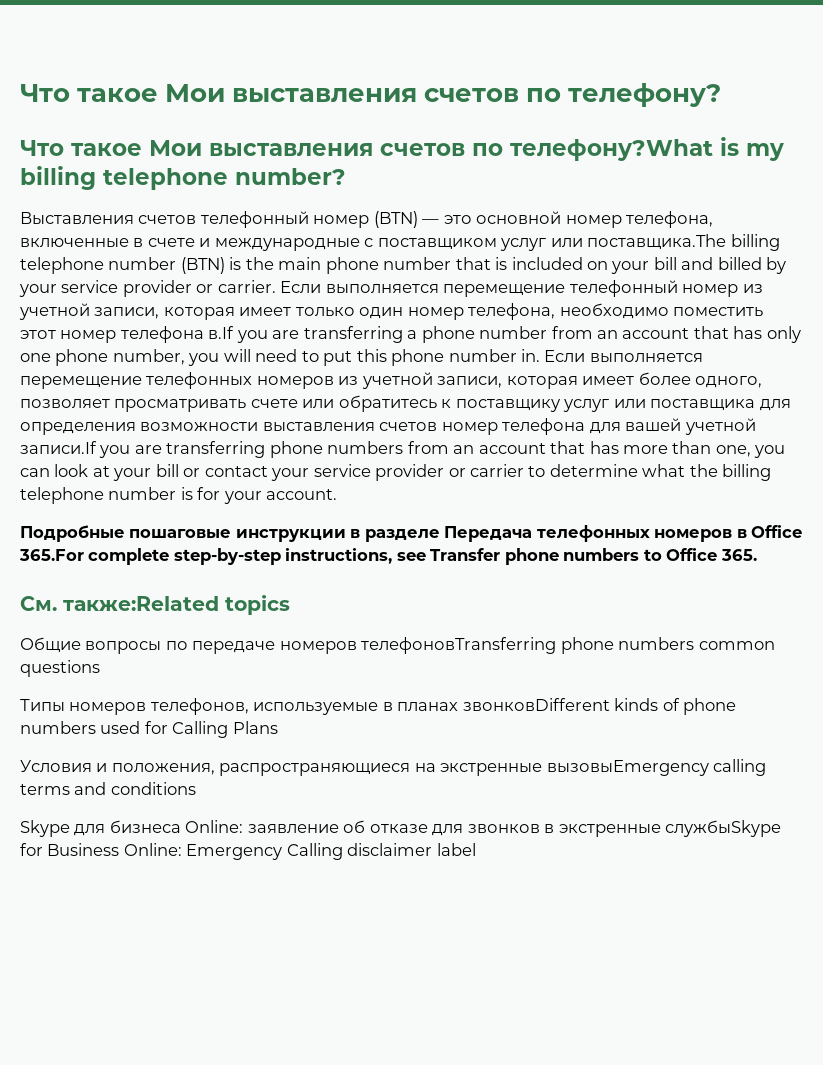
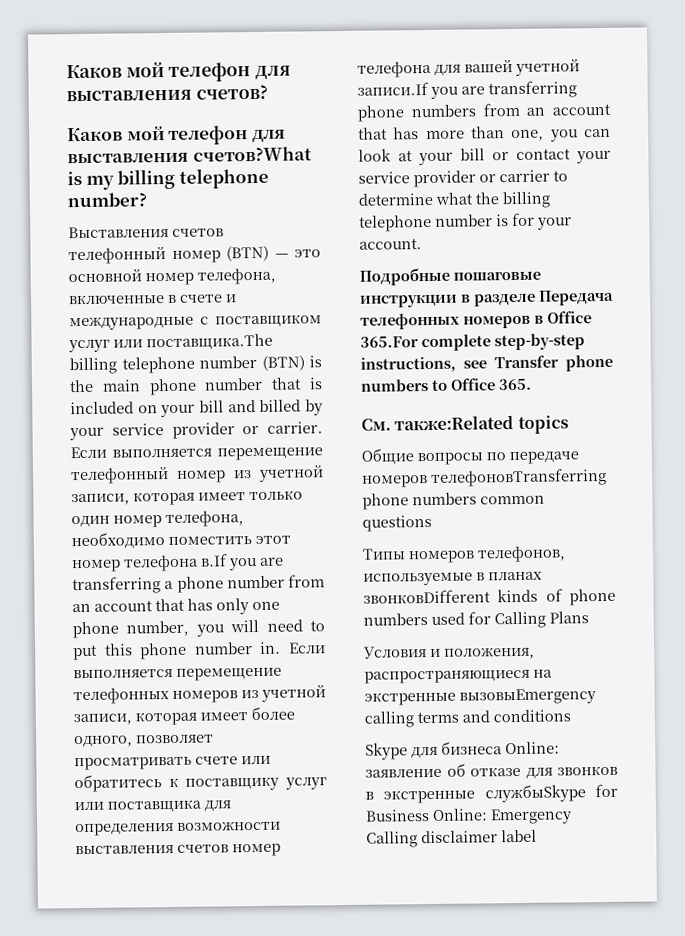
- Что такое Мои выставления счетов по телефону?
- Что такое Мои выставления счетов по телефону?What is my billing telephone number?
+ Каков мой телефон для выставления счетов?
+ Каков мой телефон для выставления счетов?What is my billing telephone number?

